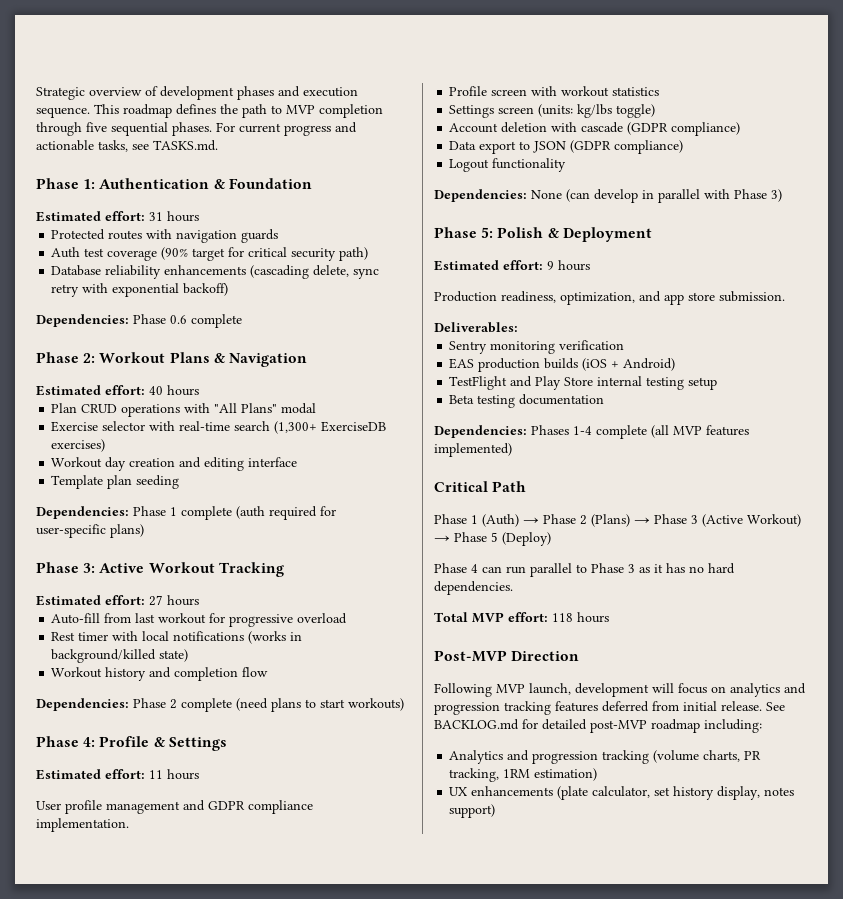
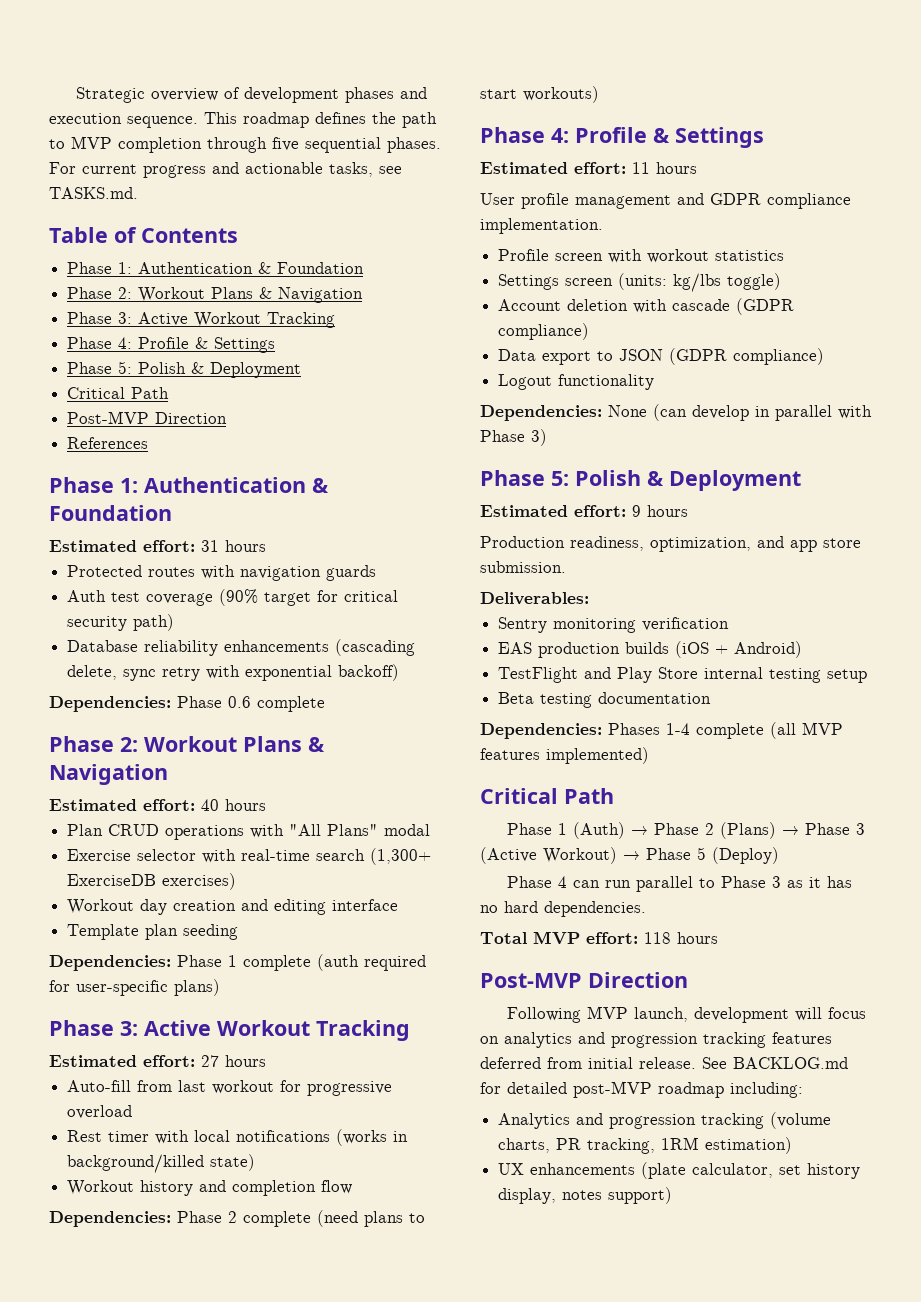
+ Table of Contents
+ Phase 1: Authentication & Foundation
+ Phase 2: Workout Plans & Navigation
+ Phase 3: Active Workout Tracking
+ Phase 4: Profile & Settings
+ Phase 5: Polish & Deployment
+ Critical Path
+ Post-MVP Direction
+ References

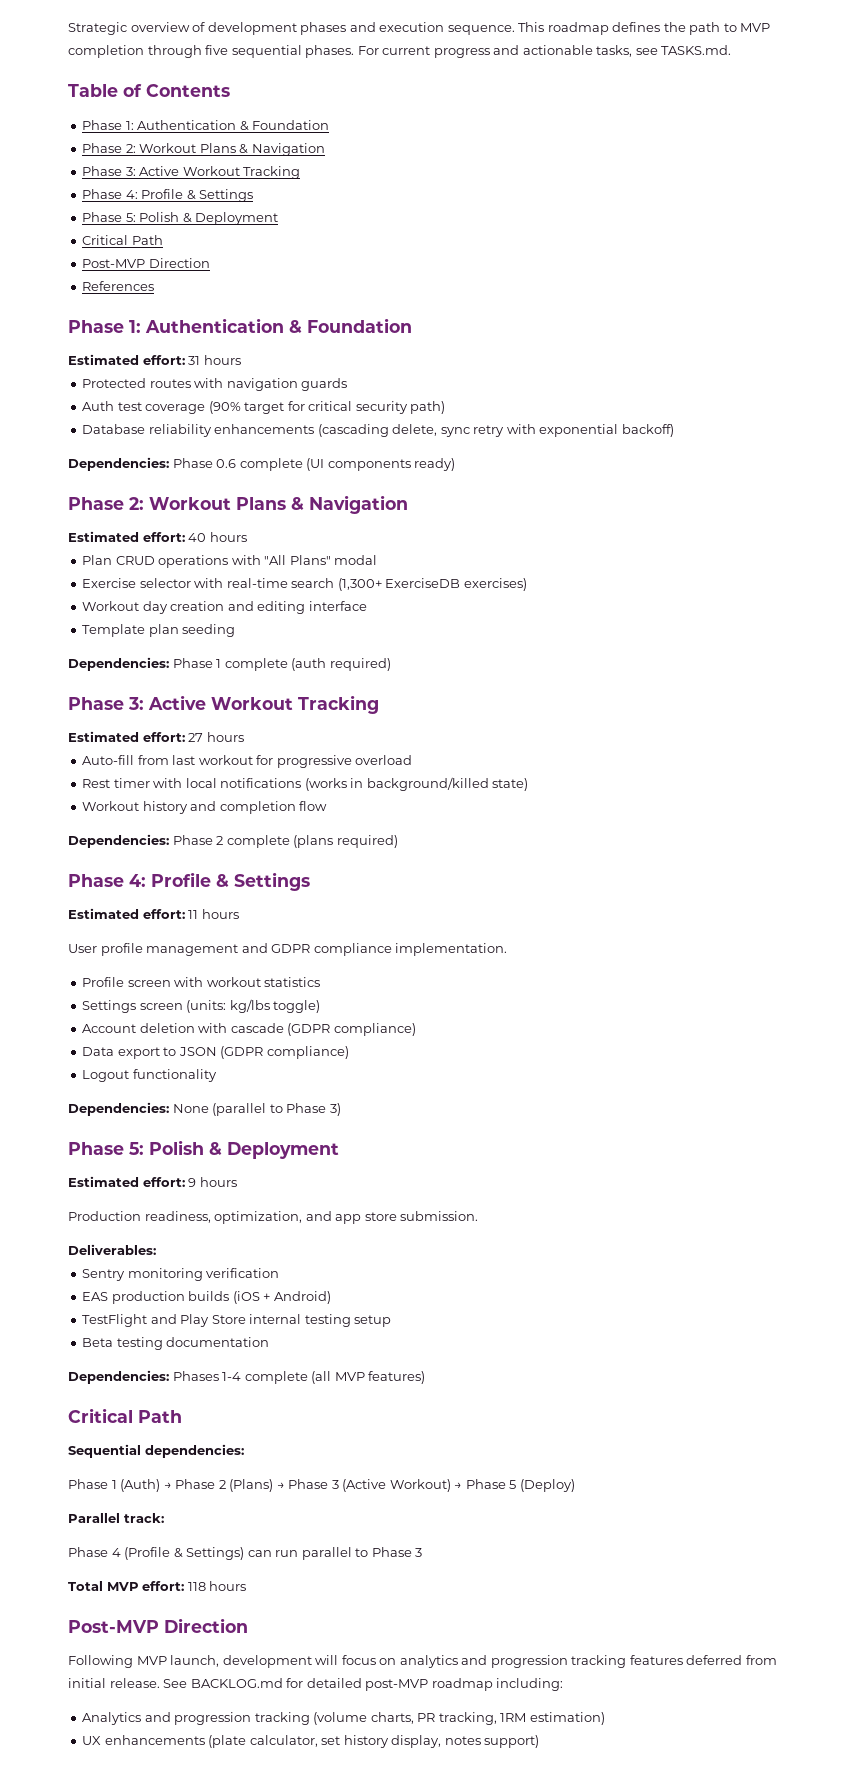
- Dependencies: Phase 0.6 complete
+ Dependencies: Phase 0.6 complete (UI components ready)
- Dependencies: Phase 1 complete (auth required for user-specific plans)
+ Dependencies: Phase 1 complete (auth required)
- Dependencies: Phase 2 complete (need plans to start workouts)
+ Dependencies: Phase 2 complete (plans required)
- Dependencies: None (can develop in parallel with Phase 3)
+ Dependencies: None (parallel to Phase 3)
- Dependencies: Phases 1-4 complete (all MVP features implemented)
+ Dependencies: Phases 1-4 complete (all MVP features)
  Critical Path
+ Sequential dependencies:
+ Parallel track:
- Phase 4 can run parallel to Phase 3 as it has no hard dependencies.
+ Phase 4 (Profile & Settings) can run parallel to Phase 3

